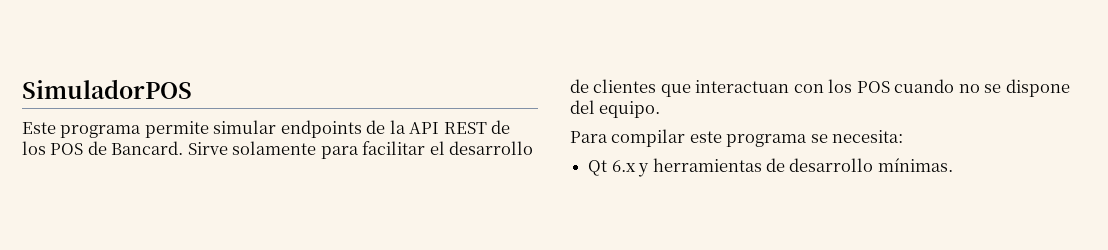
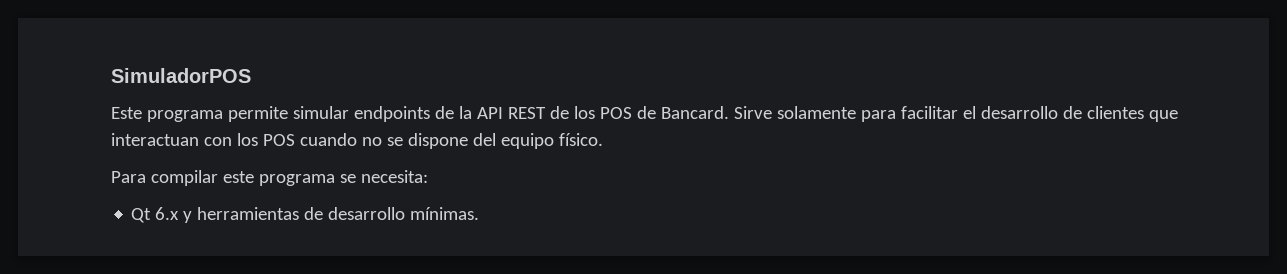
- Sirve solamente para facilitar el desarrollo de clientes que interactuan con los POS cuando no se dispone del equipo.
+ Sirve solamente para facilitar el desarrollo de clientes que interactuan con los POS cuando no se dispone del equipo físico.

